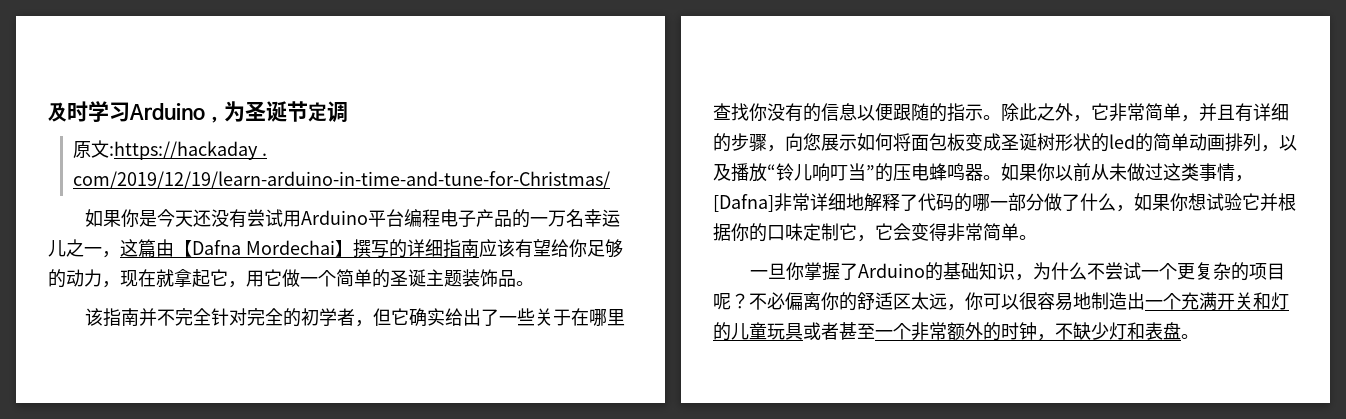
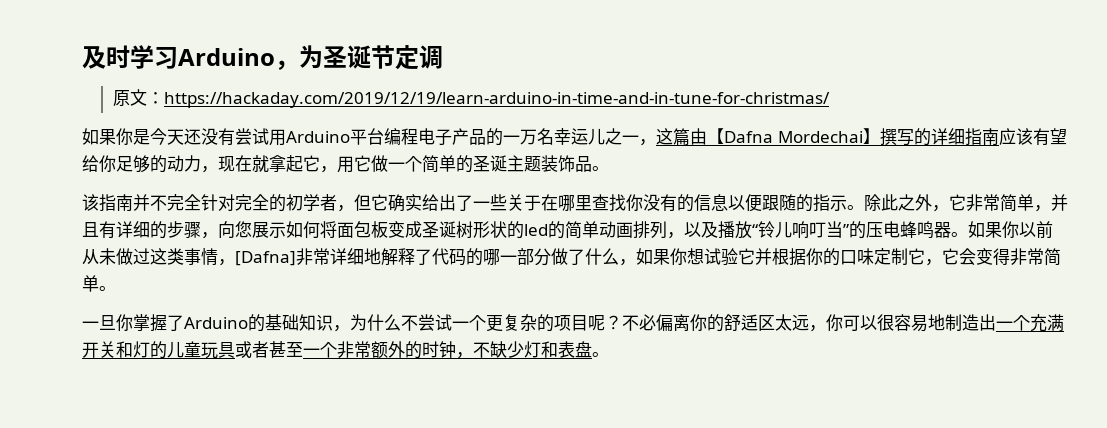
- 原文:https://hackaday . com/2019/12/19/learn-arduino-in-time-and-tune-for-Christmas/
+ 原文：https://hackaday.com/2019/12/19/learn-arduino-in-time-and-in-tune-for-christmas/

